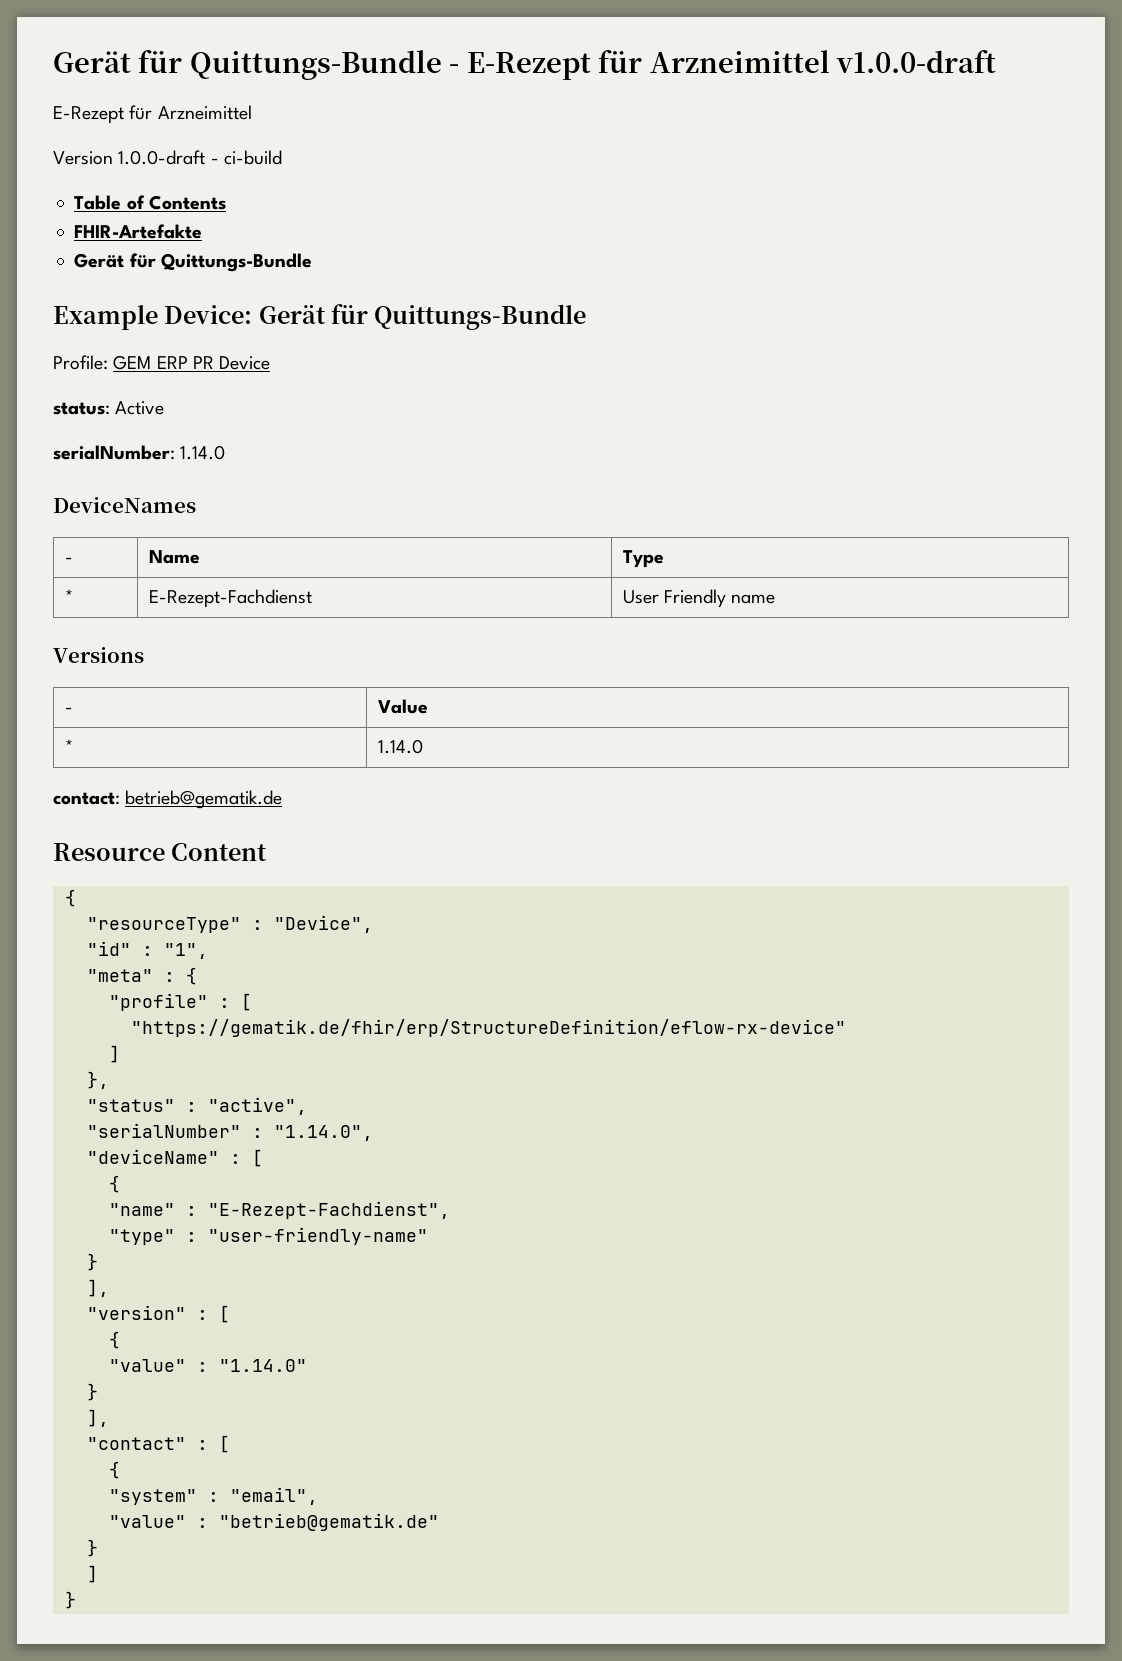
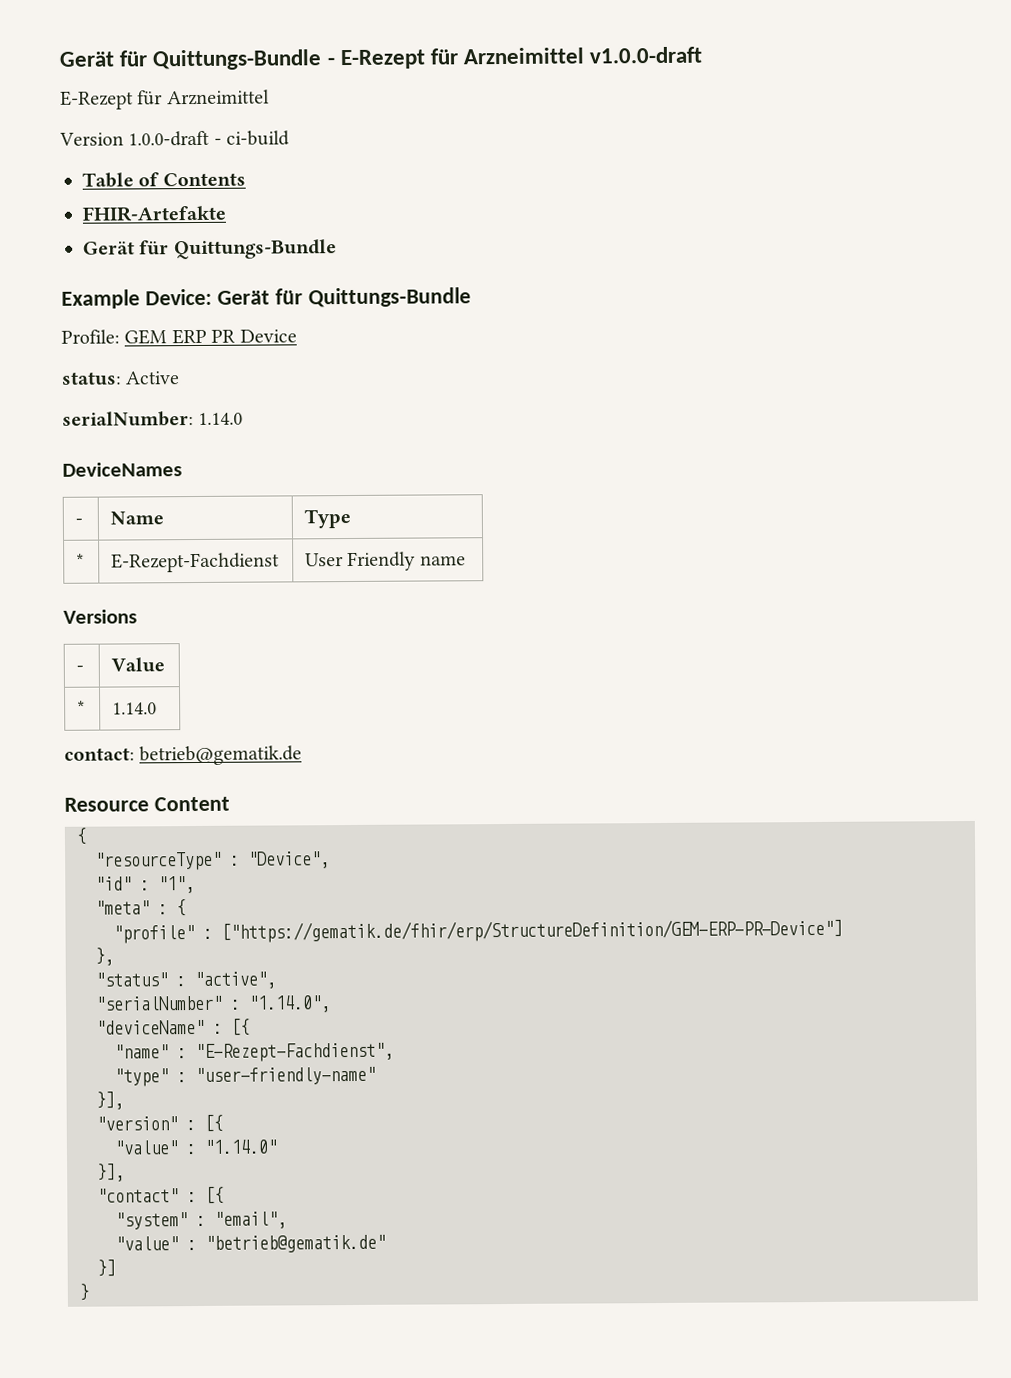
- "profile" : [
- "https://gematik.de/fhir/erp/StructureDefinition/eflow-rx-device"
- ]
+ "profile" : ["https://gematik.de/fhir/erp/StructureDefinition/GEM-ERP-PR-Device"]
- "deviceName" : [
- {
+ "deviceName" : [{
  "type" : "user-friendly-name"
- }
- ],
+ }],
- "version" : [
- {
+ "version" : [{
  "value" : "1.14.0"
- }
- ],
+ }],
- "contact" : [
- {
+ "contact" : [{
  "value" : "betrieb@gematik.de"
- }
- ]
+ }]

